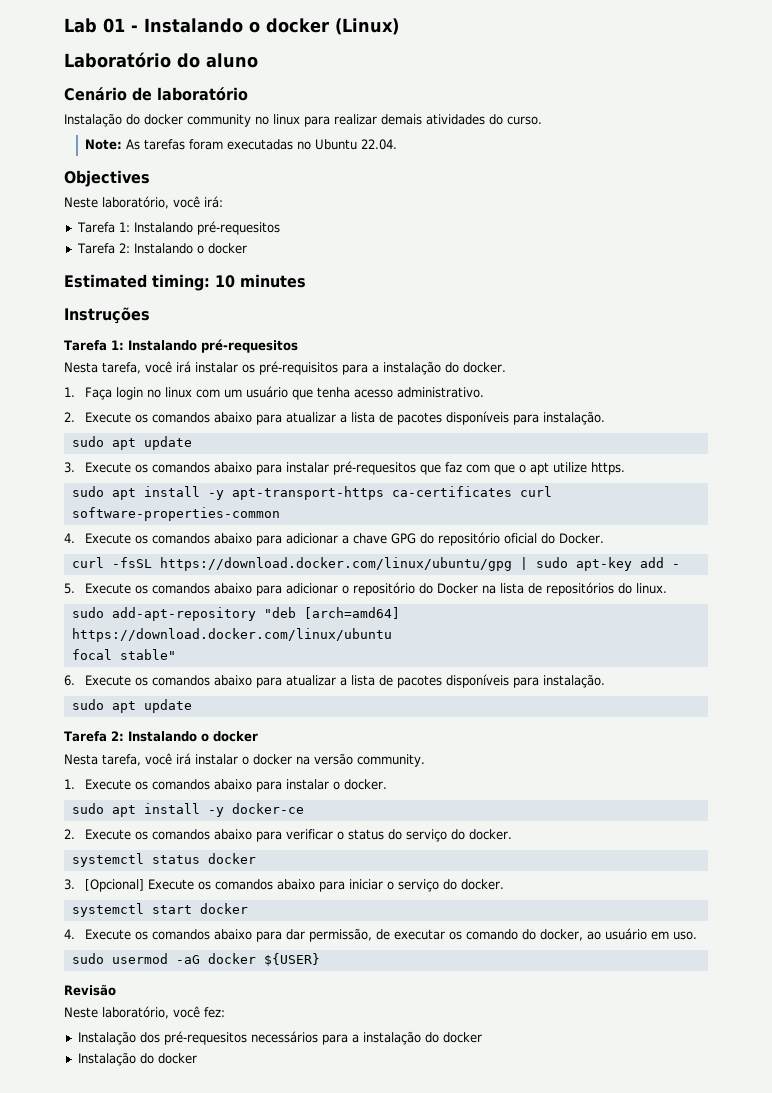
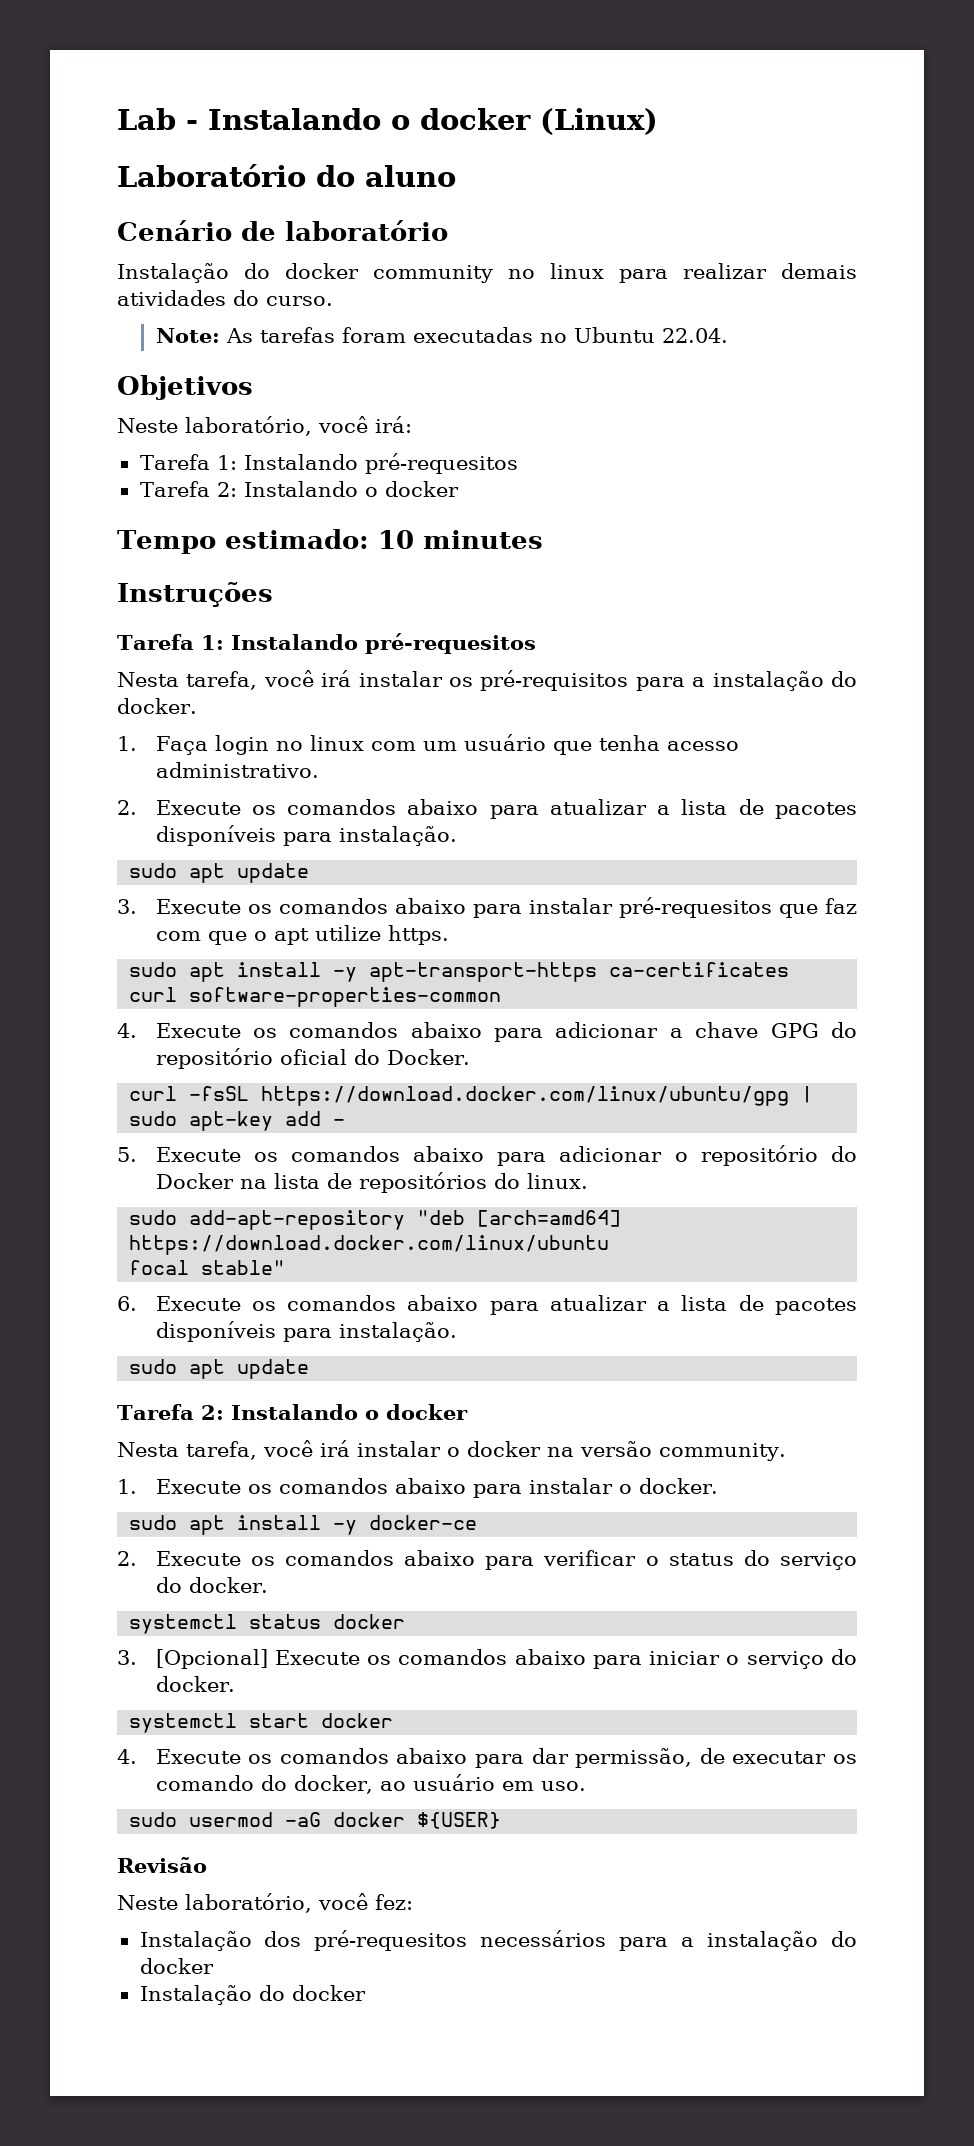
- Lab 01 - Instalando o docker (Linux)
+ Lab - Instalando o docker (Linux)
- Objectives
+ Objetivos
- Estimated timing: 10 minutes
+ Tempo estimado: 10 minutes

